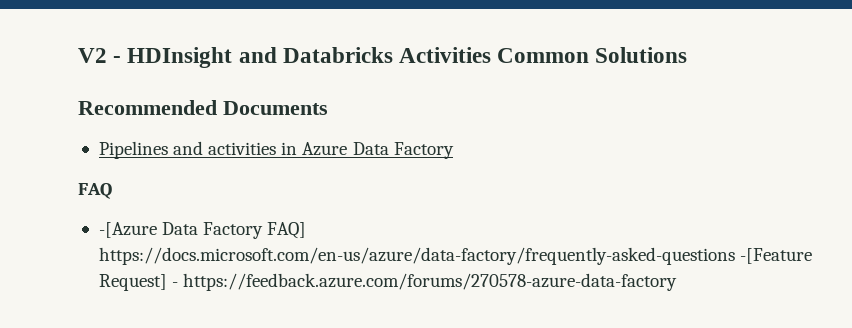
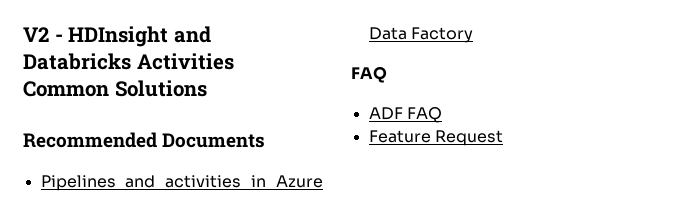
- -[Azure Data Factory FAQ] https://docs.microsoft.com/en-us/azure/data-factory/frequently-asked-questions -[Feature Request] - https://feedback.azure.com/forums/270578-azure-data-factory
+ ADF FAQ
+ Feature Request

